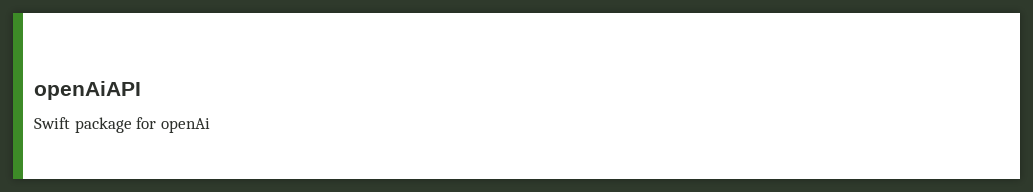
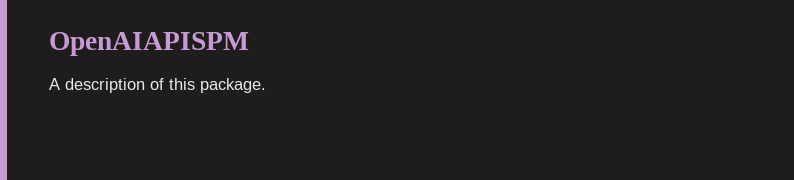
- openAiAPI
- Swift package for openAi
+ OpenAIAPISPM
+ A description of this package.

